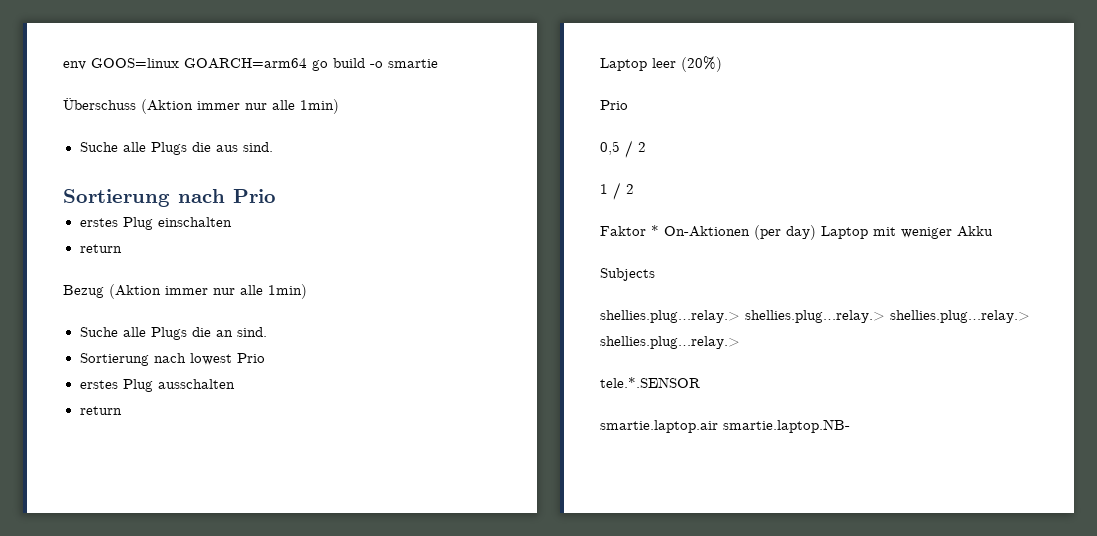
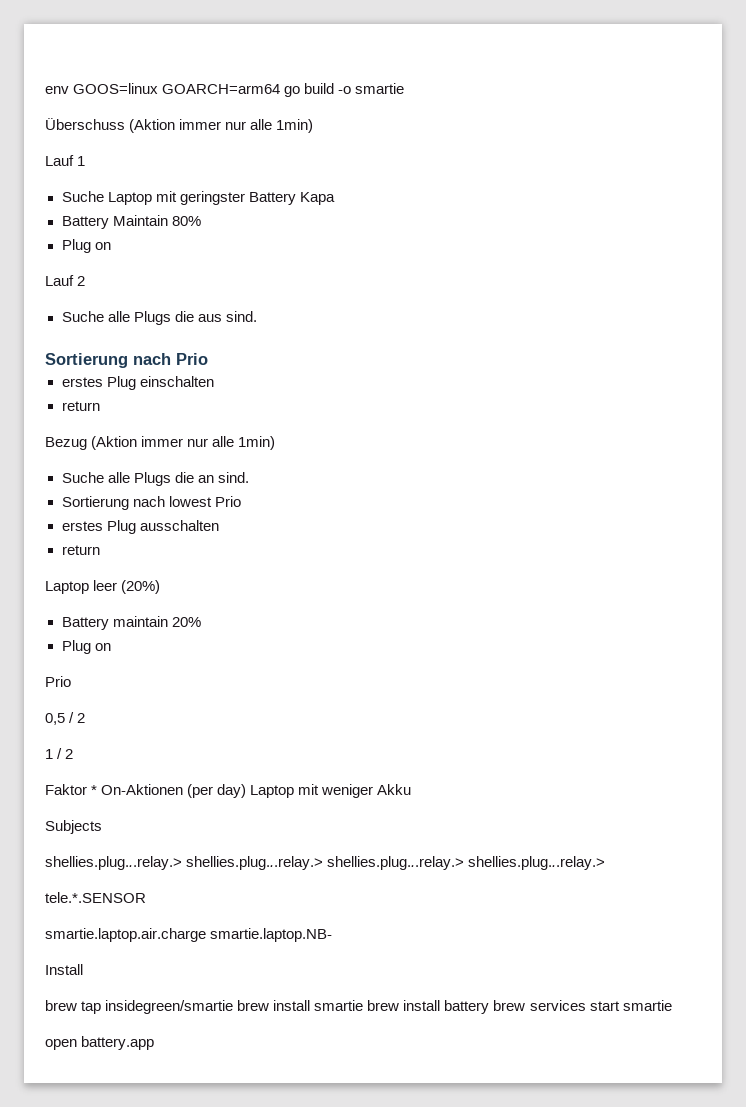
+ Lauf 1
+ Suche Laptop mit geringster Battery Kapa
+ Battery Maintain 80%
+ Plug on
+ Lauf 2
+ Battery maintain 20%
+ Plug on
- smartie.laptop.air smartie.laptop.NB-
+ smartie.laptop.air.charge smartie.laptop.NB-
+ Install
+ brew tap insidegreen/smartie brew install smartie brew install battery brew services start smartie
+ open battery.app

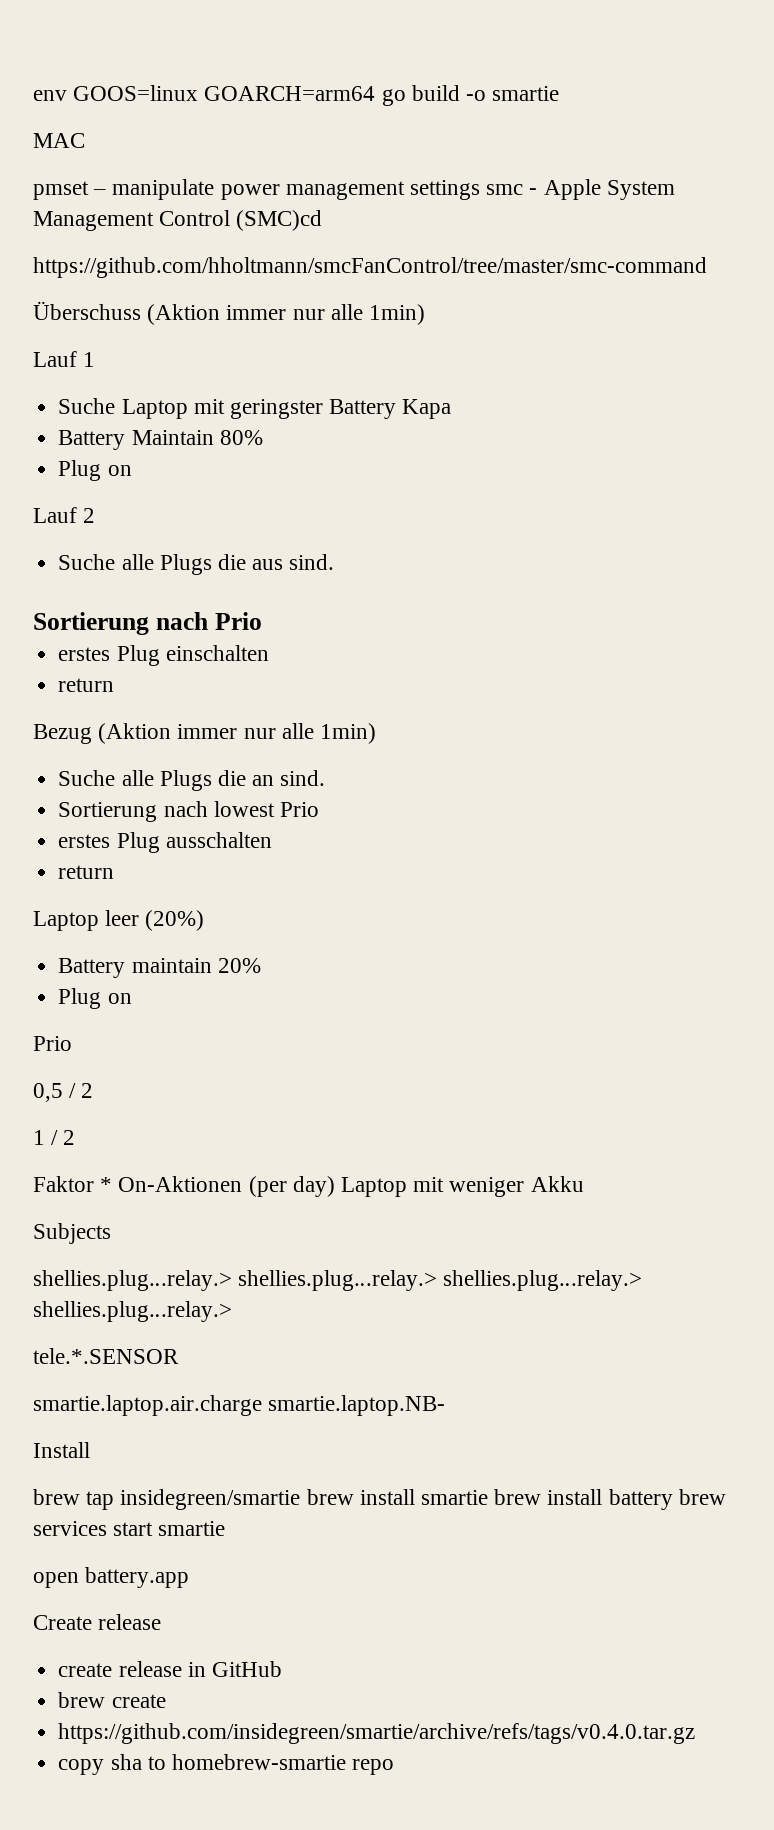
+ MAC
+ pmset – manipulate power management settings smc - Apple System Management Control (SMC)cd
+ https://github.com/hholtmann/smcFanControl/tree/master/smc-command
+ Create release
+ create release in GitHub
+ brew create
+ https://github.com/insidegreen/smartie/archive/refs/tags/v0.4.0.tar.gz
+ copy sha to homebrew-smartie repo

